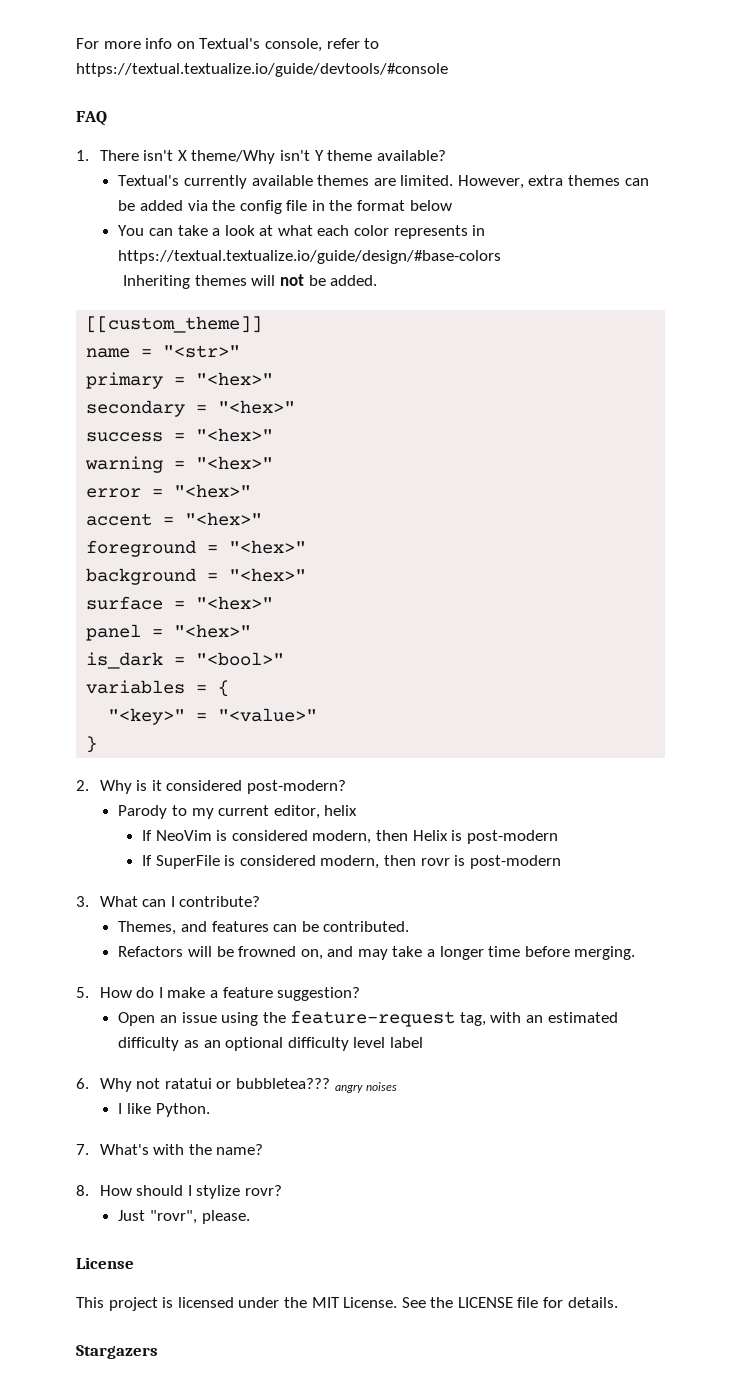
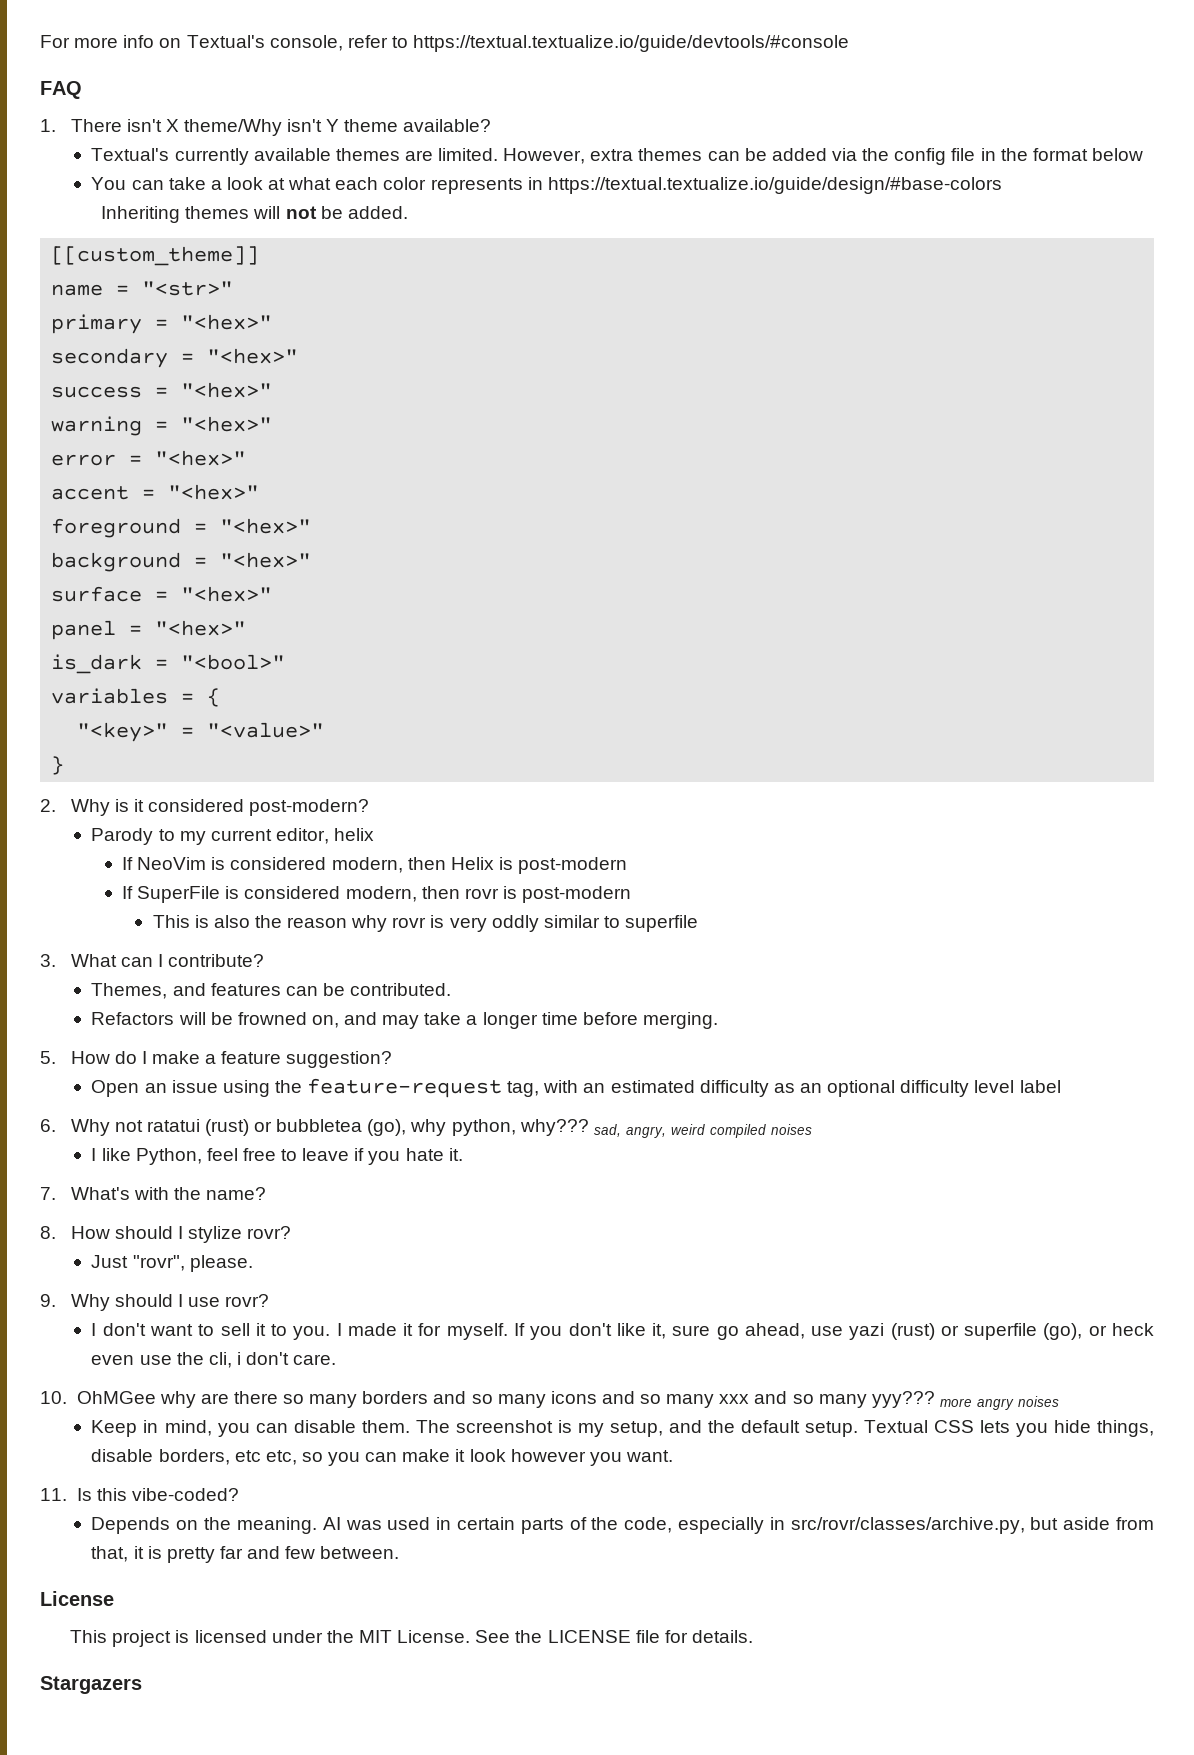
+ This is also the reason why rovr is very oddly similar to superfile
- 6. Why not ratatui or bubbletea??? angry noises
- I like Python.
+ 6. Why not ratatui (rust) or bubbletea (go), why python, why??? sad, angry, weird compiled noises
+ I like Python, feel free to leave if you hate it.
+ 9. Why should I use rovr?
+ I don't want to sell it to you. I made it for myself. If you don't like it, sure go ahead, use yazi (rust) or superfile (go), or heck even use the cli, i don't care.
+ 10. OhMGee why are there so many borders and so many icons and so many xxx and so many yyy??? more angry noises
+ Keep in mind, you can disable them. The screenshot is my setup, and the default setup. Textual CSS lets you hide things, disable borders, etc etc, so you can make it look however you want.
+ 11. Is this vibe-coded?
+ Depends on the meaning. AI was used in certain parts of the code, especially in src/rovr/classes/archive.py, but aside from that, it is pretty far and few between.

